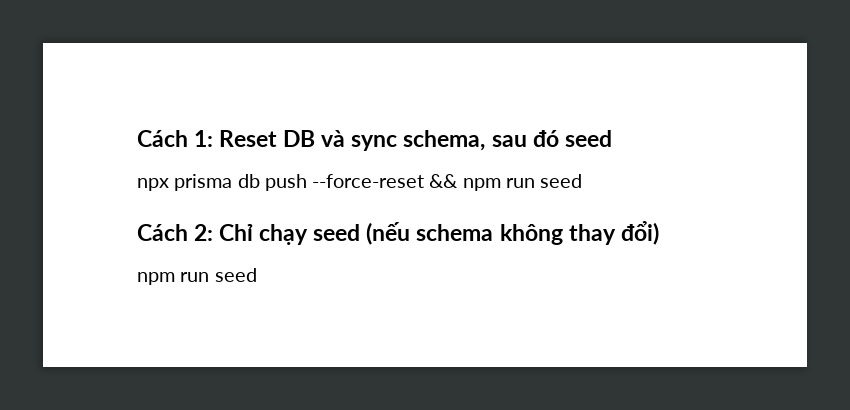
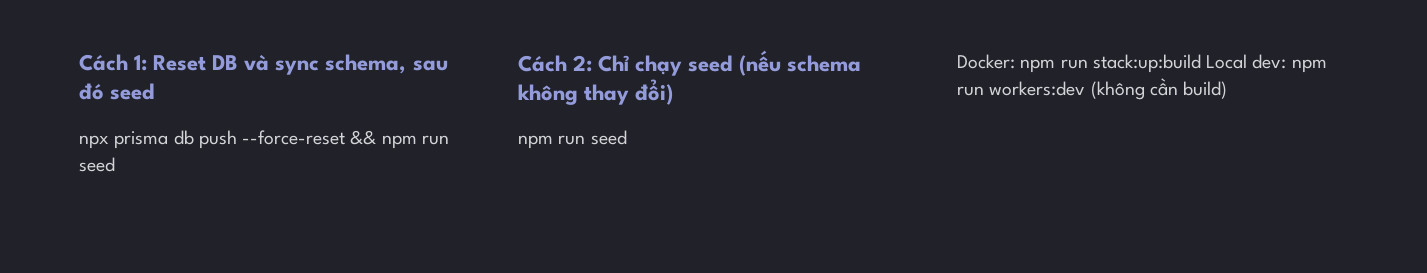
+ Docker: npm run stack:up:build Local dev: npm run workers:dev (không cần build)

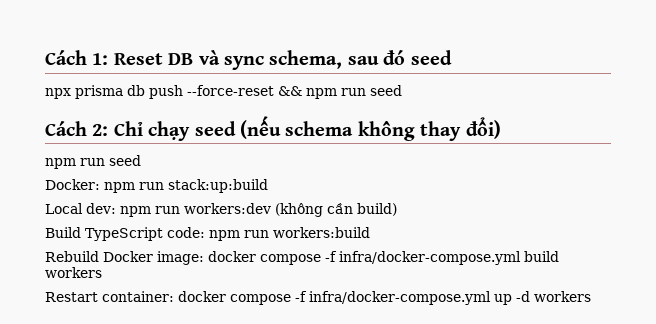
- Docker: npm run stack:up:build Local dev: npm run workers:dev (không cần build)
+ Docker: npm run stack:up:build
+ Local dev: npm run workers:dev (không cần build)
+ Build TypeScript code: npm run workers:build
+ Rebuild Docker image: docker compose -f infra/docker-compose.yml build workers
+ Restart container: docker compose -f infra/docker-compose.yml up -d workers

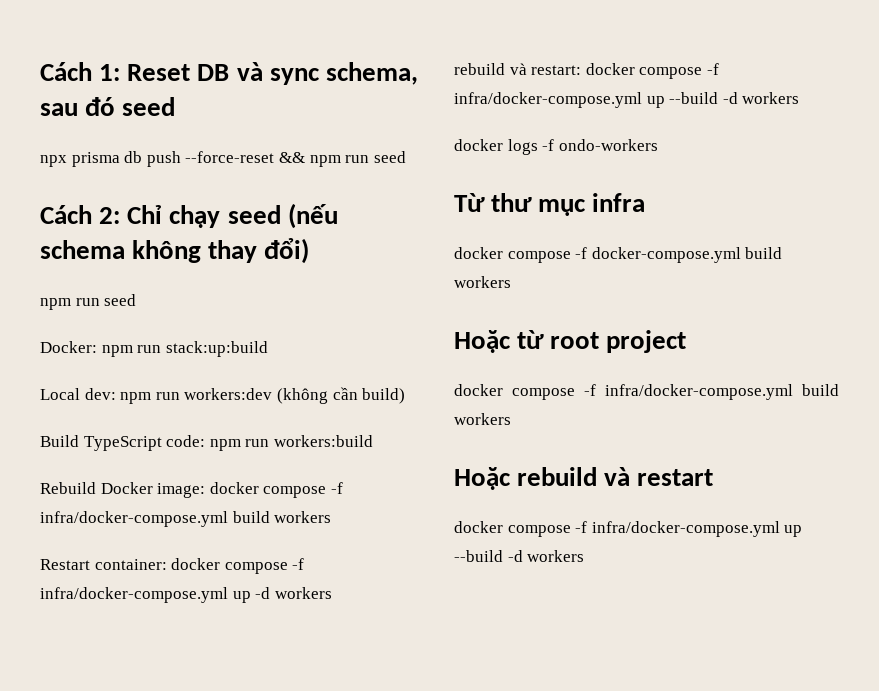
+ rebuild và restart: docker compose -f infra/docker-compose.yml up --build -d workers
+ docker logs -f ondo-workers
+ Từ thư mục infra
+ docker compose -f docker-compose.yml build workers
+ Hoặc từ root project
+ docker compose -f infra/docker-compose.yml build workers
+ Hoặc rebuild và restart
+ docker compose -f infra/docker-compose.yml up --build -d workers

